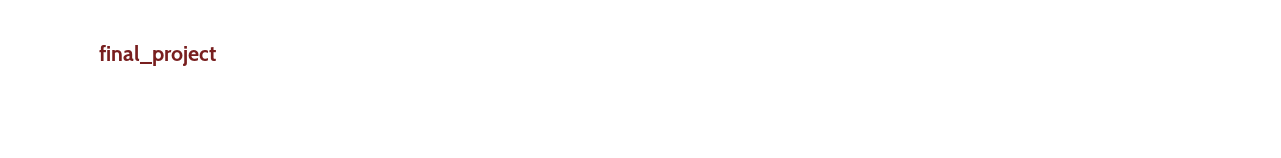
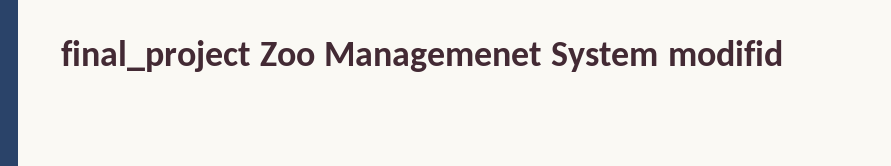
- final_project
+ final_project Zoo Managemenet System modifid

